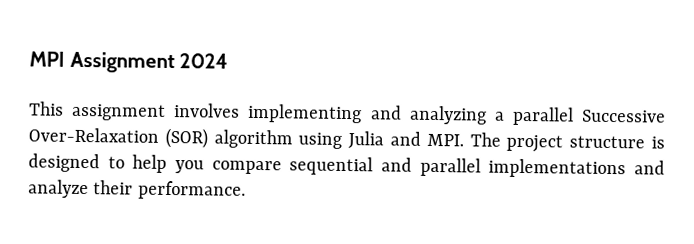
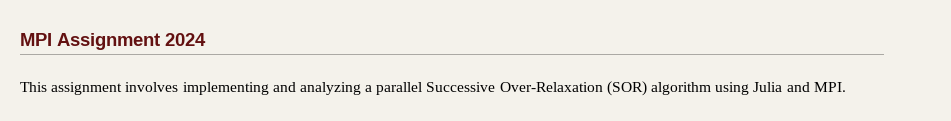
- This assignment involves implementing and analyzing a parallel Successive Over-Relaxation (SOR) algorithm using Julia and MPI. The project structure is designed to help you compare sequential and parallel implementations and analyze their performance.
+ This assignment involves implementing and analyzing a parallel Successive Over-Relaxation (SOR) algorithm using Julia and MPI.

